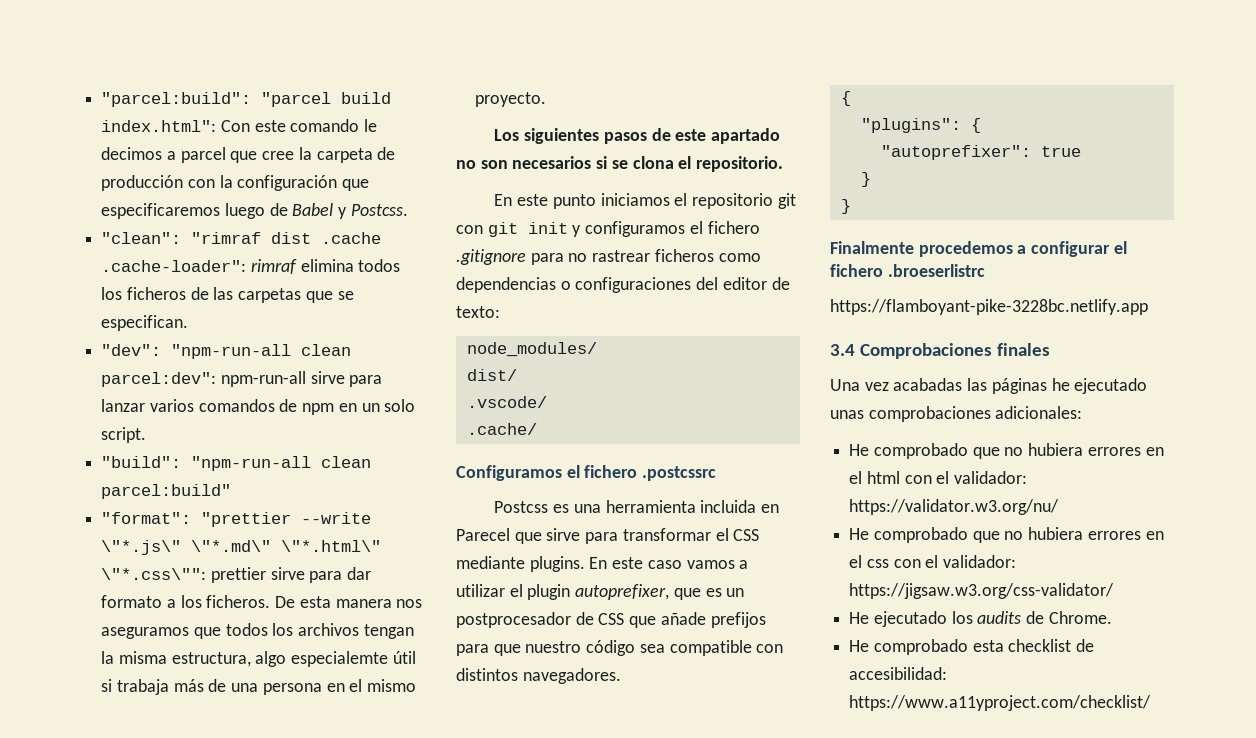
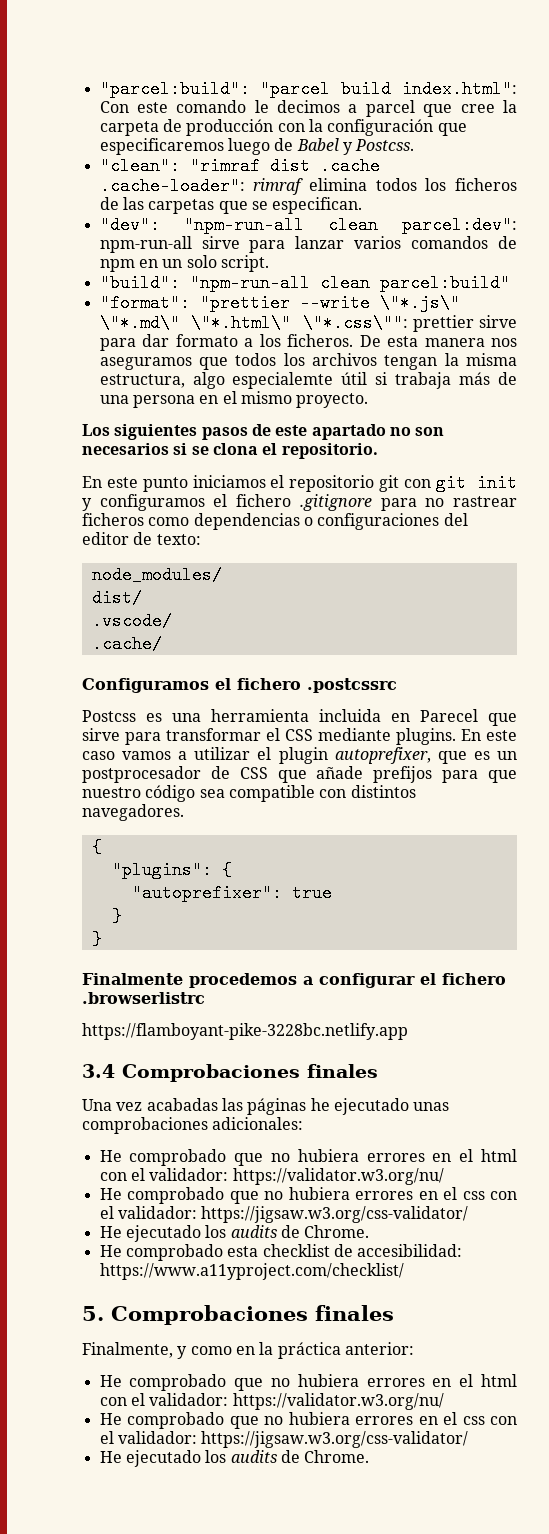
- Finalmente procedemos a configurar el fichero .broeserlistrc
+ Finalmente procedemos a configurar el fichero .browserlistrc
+ 5. Comprobaciones finales
+ Finalmente, y como en la práctica anterior:
+ He comprobado que no hubiera errores en el html con el validador: https://validator.w3.org/nu/
+ He comprobado que no hubiera errores en el css con el validador: https://jigsaw.w3.org/css-validator/
+ He ejecutado los audits de Chrome.

